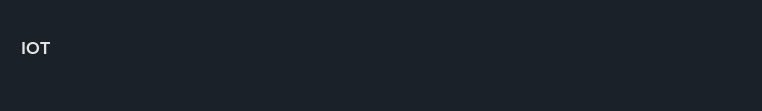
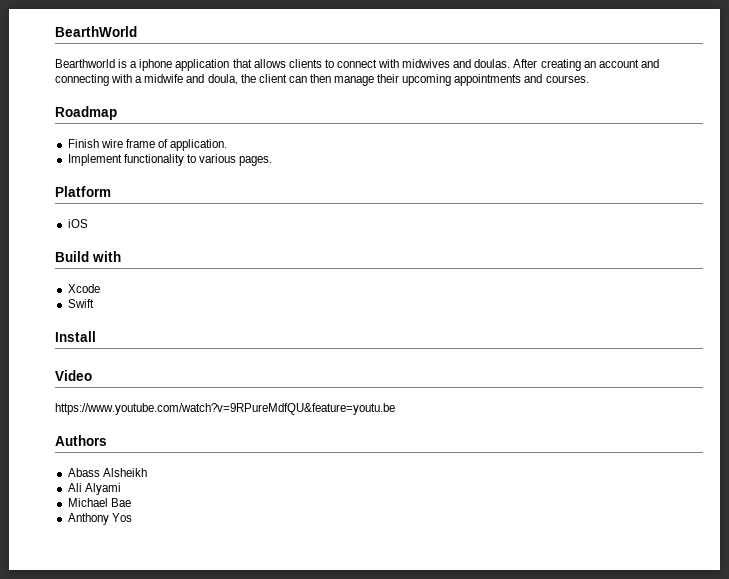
- IOT
+ BearthWorld
+ Bearthworld is a iphone application that allows clients to connect with midwives and doulas. After creating an account and connecting with a midwife and doula, the client can then manage their upcoming appointments and courses.
+ Roadmap
+ Finish wire frame of application.
+ Implement functionality to various pages.
+ Platform
+ iOS
+ Build with
+ Xcode
+ Swift
+ Install
+ Video
+ https://www.youtube.com/watch?v=9RPureMdfQU&feature=youtu.be
+ Authors
+ Abass Alsheikh
+ Ali Alyami
+ Michael Bae
+ Anthony Yos

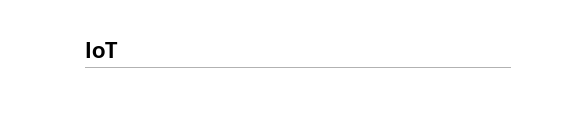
- BearthWorld
- Bearthworld is a iphone application that allows clients to connect with midwives and doulas. After creating an account and connecting with a midwife and doula, the client can then manage their upcoming appointments and courses.
- Roadmap
- Finish wire frame of application.
- Implement functionality to various pages.
- Platform
- iOS
- Build with
- Xcode
- Swift
- Install
- Video
- https://www.youtube.com/watch?v=9RPureMdfQU&feature=youtu.be
- Authors
- Abass Alsheikh
- Ali Alyami
- Michael Bae
- Anthony Yos
+ IoT

